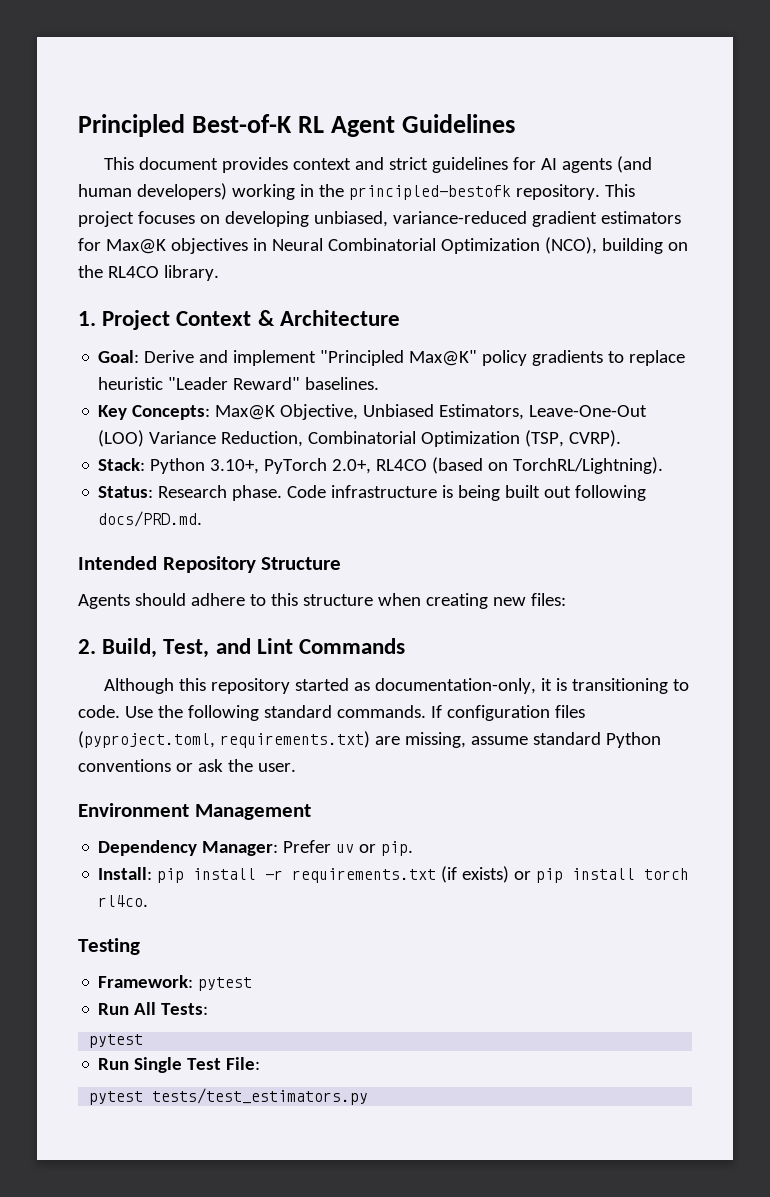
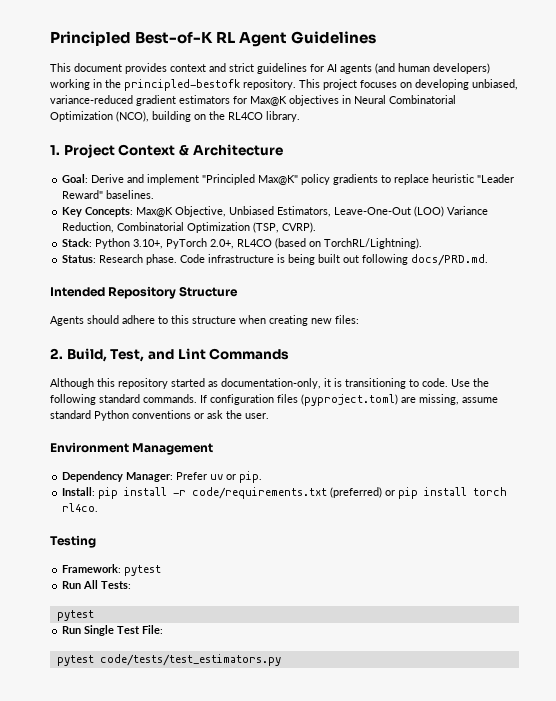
- If configuration files (pyproject.toml, requirements.txt) are missing, assume standard Python conventions or ask the user.
+ If configuration files (pyproject.toml) are missing, assume standard Python conventions or ask the user.
- Install: pip install -r requirements.txt (if exists) or pip install torch rl4co.
+ Install: pip install -r code/requirements.txt (preferred) or pip install torch rl4co.
- pytest tests/test_estimators.py
+ pytest code/tests/test_estimators.py

